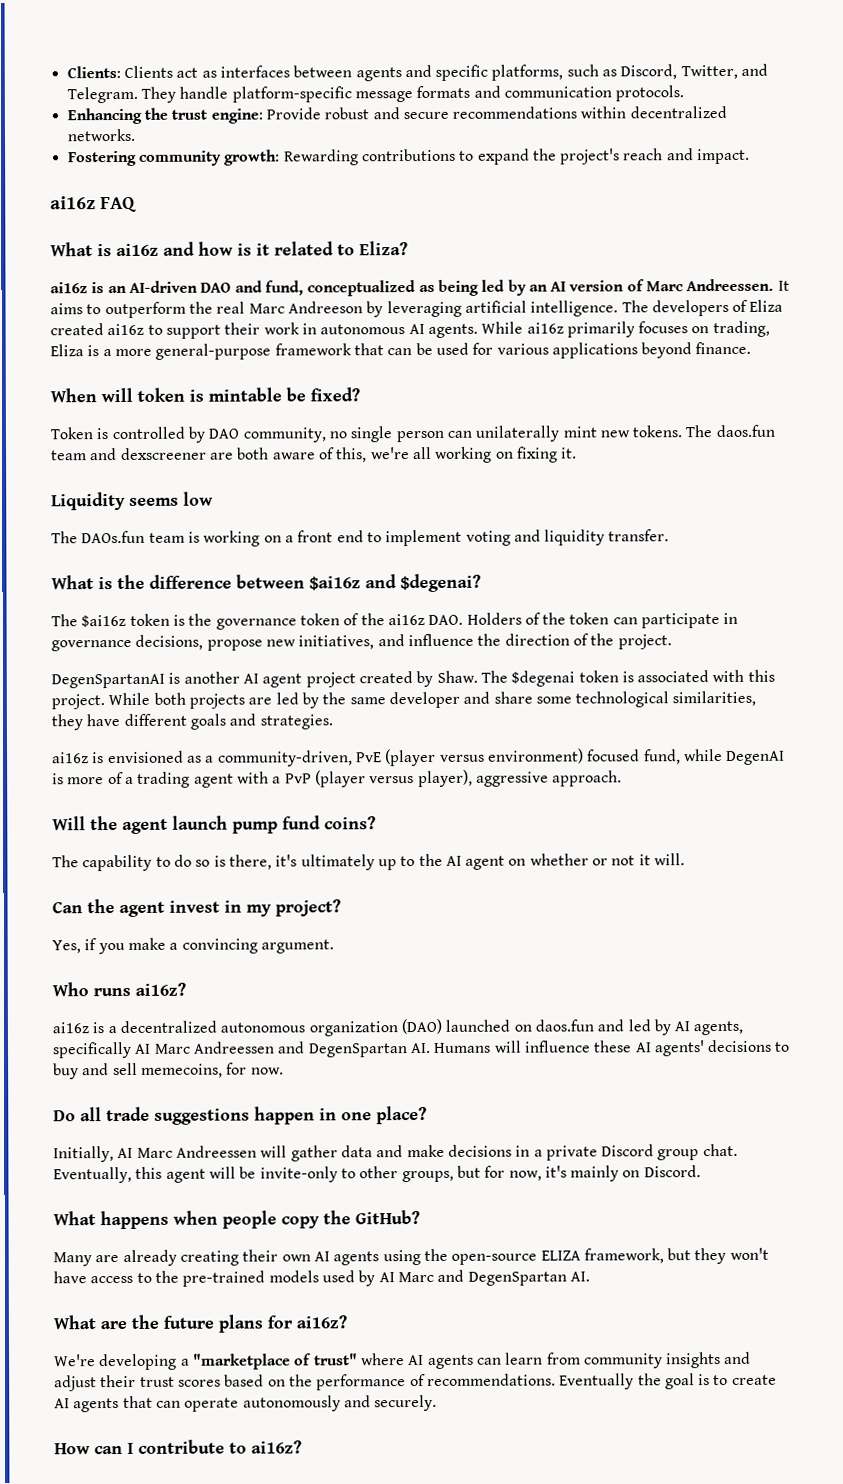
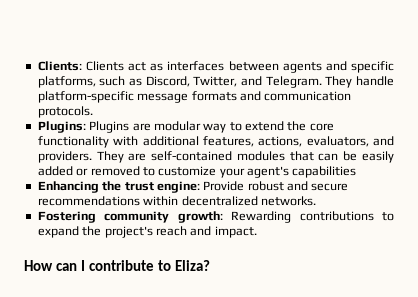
+ Plugins: Plugins are modular way to extend the core functionality with additional features, actions, evaluators, and providers. They are self-contained modules that can be easily added or removed to customize your agent's capabilities
- ai16z FAQ
- What is ai16z and how is it related to Eliza?
- ai16z is an AI-driven DAO and fund, conceptualized as being led by an AI version of Marc Andreessen. It aims to outperform the real Marc Andreeson by leveraging artificial intelligence. The developers of Eliza created ai16z to support their work in autonomous AI agents. While ai16z primarily focuses on trading, Eliza is a more general-purpose framework that can be used for various applications beyond finance.
- When will token is mintable be fixed?
- Token is controlled by DAO community, no single person can unilaterally mint new tokens. The daos.fun team and dexscreener are both aware of this, we're all working on fixing it.
- Liquidity seems low
- The DAOs.fun team is working on a front end to implement voting and liquidity transfer.
- What is the difference between $ai16z and $degenai?
- The $ai16z token is the governance token of the ai16z DAO. Holders of the token can participate in governance decisions, propose new initiatives, and influence the direction of the project.
- DegenSpartanAI is another AI agent project created by Shaw. The $degenai token is associated with this project. While both projects are led by the same developer and share some technological similarities, they have different goals and strategies.
- ai16z is envisioned as a community-driven, PvE (player versus environment) focused fund, while DegenAI is more of a trading agent with a PvP (player versus player), aggressive approach.
- Will the agent launch pump fund coins?
- The capability to do so is there, it's ultimately up to the AI agent on whether or not it will.
- Can the agent invest in my project?
- Yes, if you make a convincing argument.
- Who runs ai16z?
- ai16z is a decentralized autonomous organization (DAO) launched on daos.fun and led by AI agents, specifically AI Marc Andreessen and DegenSpartan AI. Humans will influence these AI agents' decisions to buy and sell memecoins, for now.
- Do all trade suggestions happen in one place?
- Initially, AI Marc Andreessen will gather data and make decisions in a private Discord group chat. Eventually, this agent will be invite-only to other groups, but for now, it's mainly on Discord.
- What happens when people copy the GitHub?
- Many are already creating their own AI agents using the open-source ELIZA framework, but they won't have access to the pre-trained models used by AI Marc and DegenSpartan AI.
- What are the future plans for ai16z?
- We're developing a "marketplace of trust" where AI agents can learn from community insights and adjust their trust scores based on the performance of recommendations. Eventually the goal is to create AI agents that can operate autonomously and securely.
- How can I contribute to ai16z?
+ How can I contribute to Eliza?

